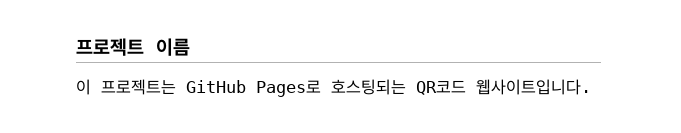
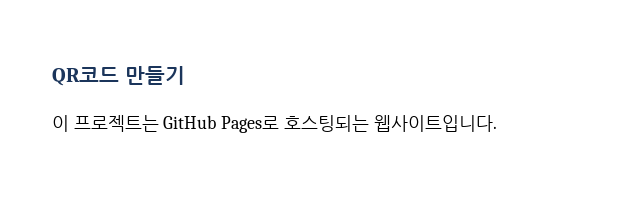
- 프로젝트 이름
+ QR코드 만들기
- 이 프로젝트는 GitHub Pages로 호스팅되는 QR코드 웹사이트입니다.
+ 이 프로젝트는 GitHub Pages로 호스팅되는 웹사이트입니다.

